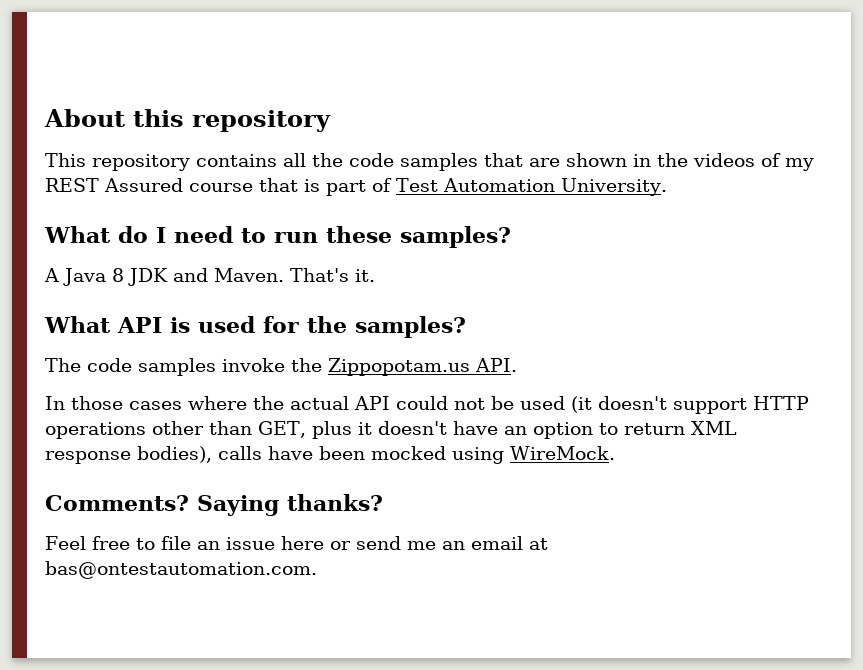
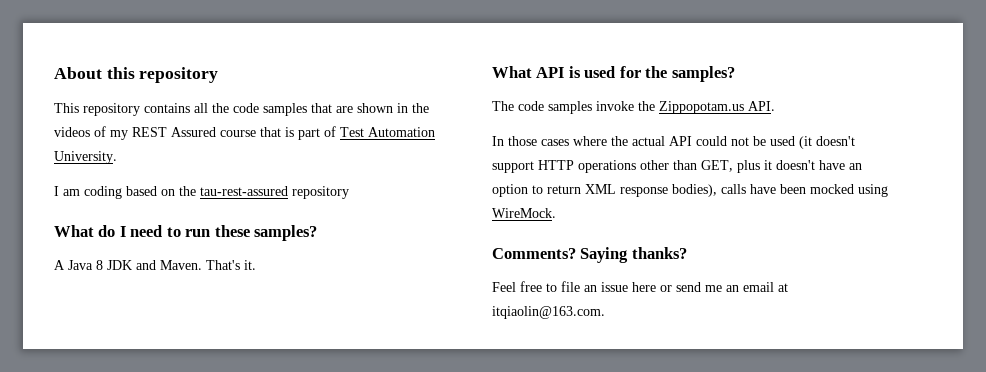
+ I am coding based on the tau-rest-assured repository
- Feel free to file an issue here or send me an email at bas@ontestautomation.com.
+ Feel free to file an issue here or send me an email at itqiaolin@163.com.

